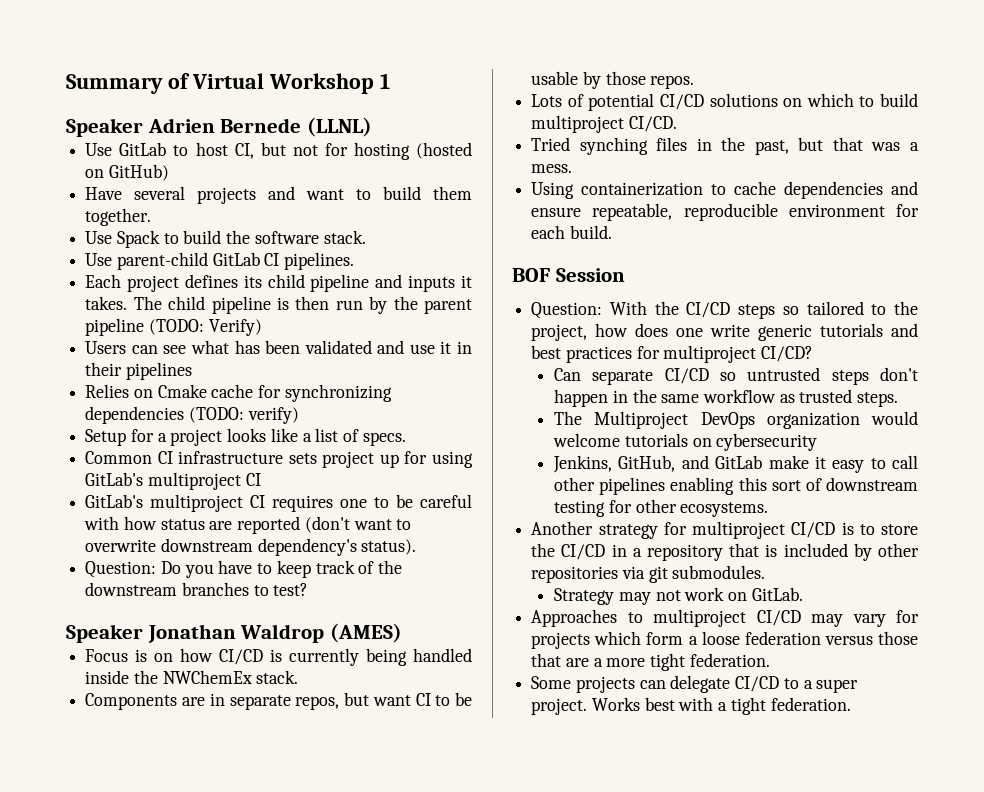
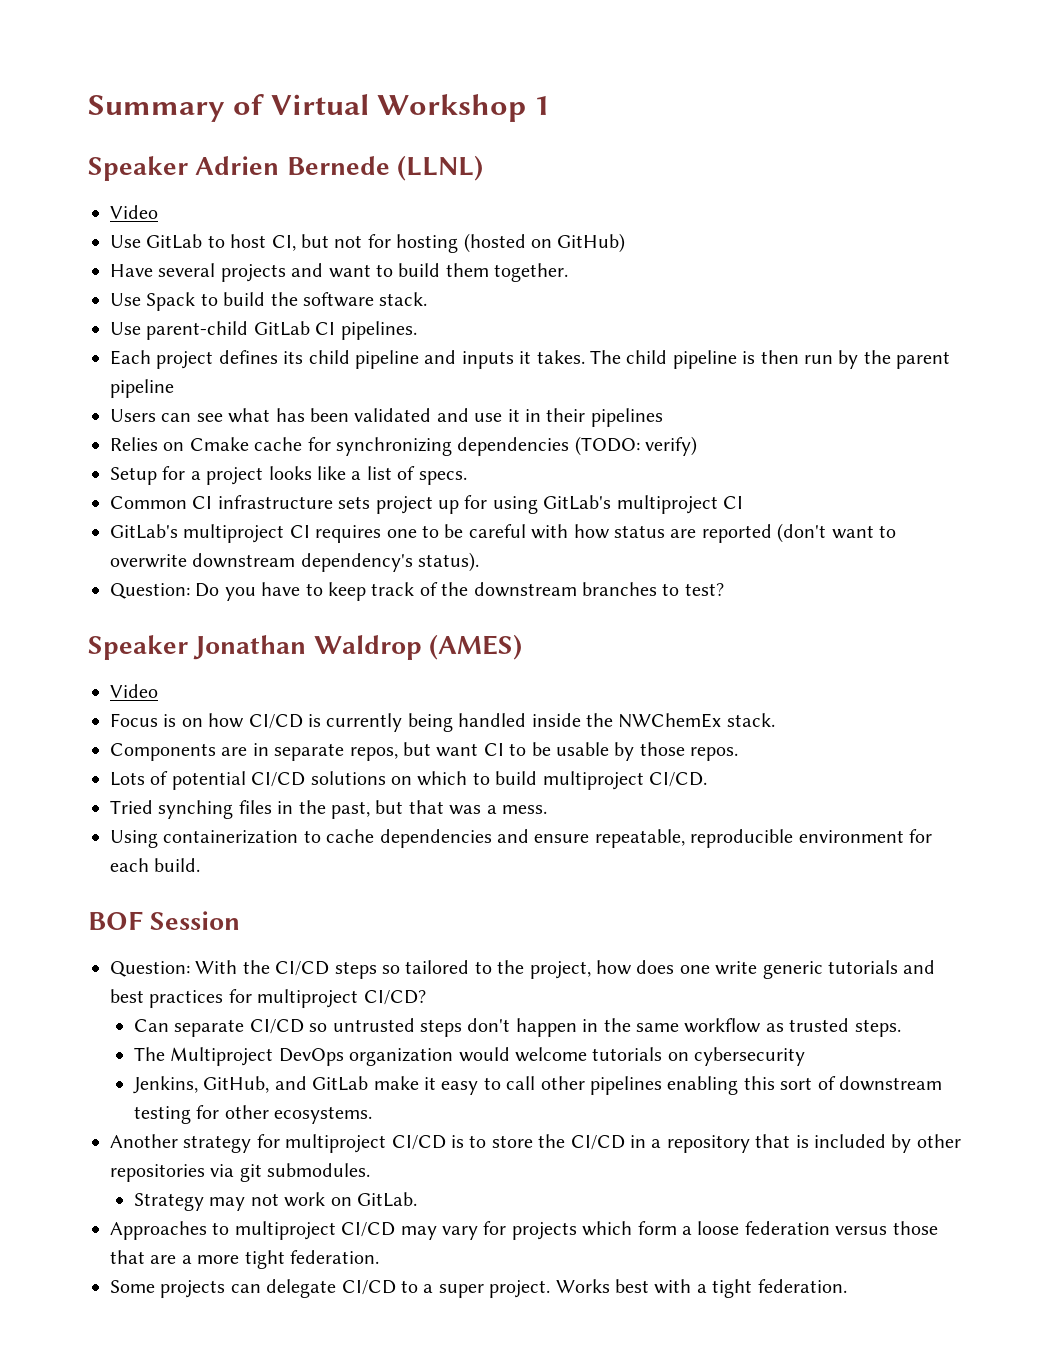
  Speaker Adrien Bernede (LLNL)
+ Video
- The child pipeline is then run by the parent pipeline (TODO: Verify)
+ The child pipeline is then run by the parent pipeline
  Speaker Jonathan Waldrop (AMES)
+ Video

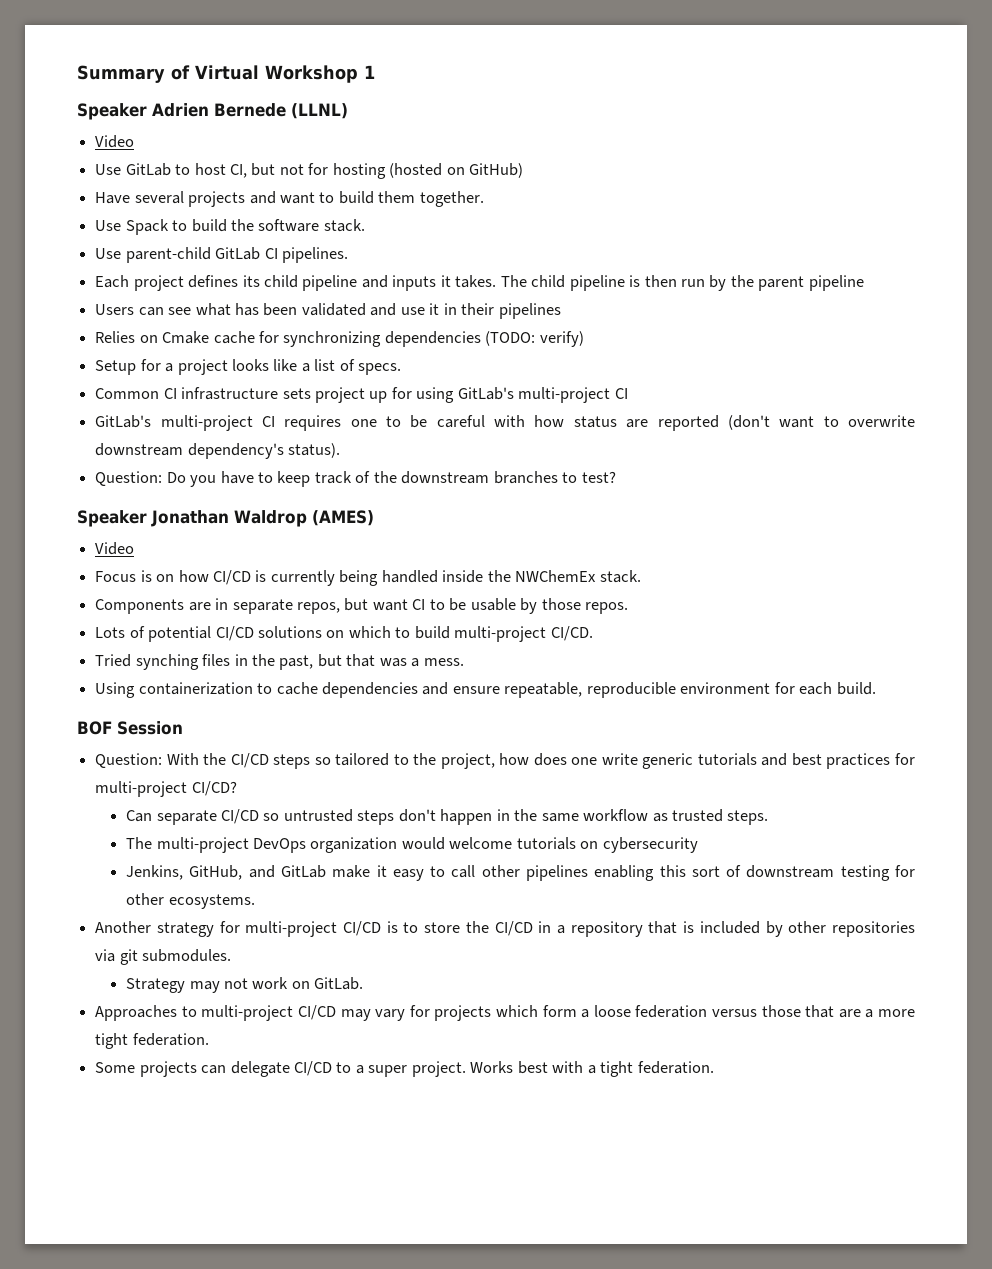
- Common CI infrastructure sets project up for using GitLab's multiproject CI
+ Common CI infrastructure sets project up for using GitLab's multi-project CI
- GitLab's multiproject CI requires one to be careful with how status are reported (don't want to overwrite downstream dependency's status).
+ GitLab's multi-project CI requires one to be careful with how status are reported (don't want to overwrite downstream dependency's status).
- Lots of potential CI/CD solutions on which to build multiproject CI/CD.
+ Lots of potential CI/CD solutions on which to build multi-project CI/CD.
- Question: With the CI/CD steps so tailored to the project, how does one write generic tutorials and best practices for multiproject CI/CD?
+ Question: With the CI/CD steps so tailored to the project, how does one write generic tutorials and best practices for multi-project CI/CD?
- The Multiproject DevOps organization would welcome tutorials on cybersecurity
+ The multi-project DevOps organization would welcome tutorials on cybersecurity
- Another strategy for multiproject CI/CD is to store the CI/CD in a repository that is included by other repositories via git submodules.
+ Another strategy for multi-project CI/CD is to store the CI/CD in a repository that is included by other repositories via git submodules.
- Approaches to multiproject CI/CD may vary for projects which form a loose federation versus those that are a more tight federation.
+ Approaches to multi-project CI/CD may vary for projects which form a loose federation versus those that are a more tight federation.

